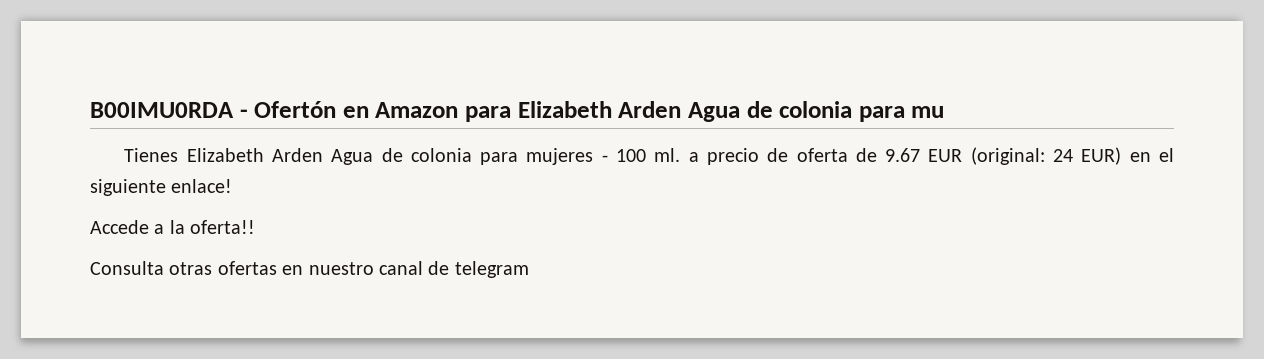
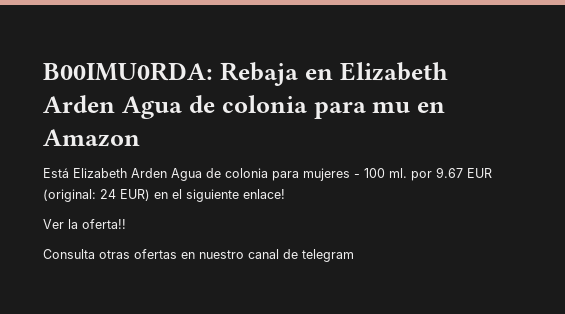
- B00IMU0RDA - Ofertón en Amazon para Elizabeth Arden Agua de colonia para mu
- Tienes Elizabeth Arden Agua de colonia para mujeres - 100 ml. a precio de oferta de 9.67 EUR (original: 24 EUR) en el siguiente enlace!
+ B00IMU0RDA: Rebaja en Elizabeth Arden Agua de colonia para mu en Amazon
+ Está Elizabeth Arden Agua de colonia para mujeres - 100 ml. por 9.67 EUR (original: 24 EUR) en el siguiente enlace!
- Accede a la oferta!!
+ Ver la oferta!!

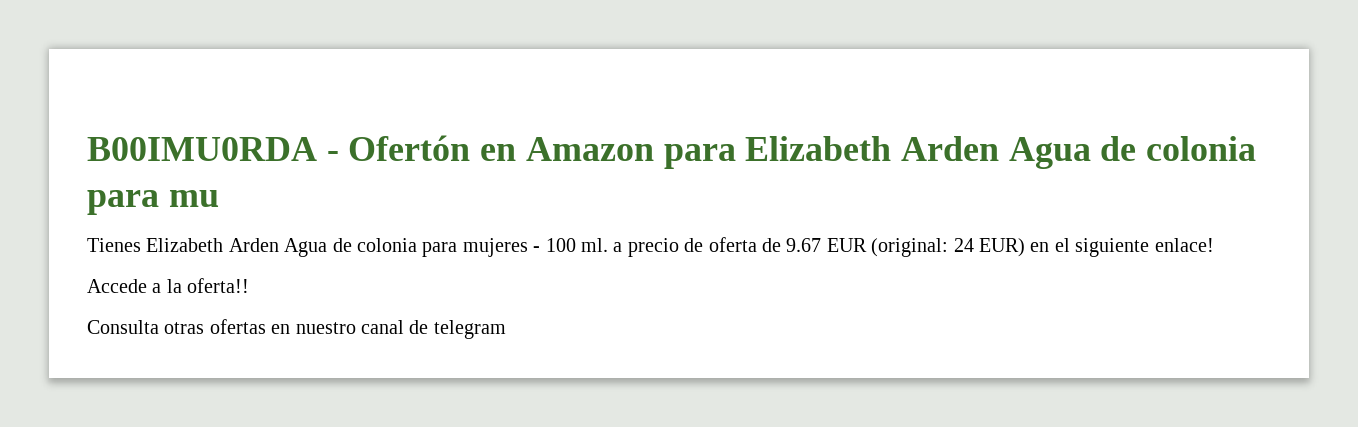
- B00IMU0RDA: Rebaja en Elizabeth Arden Agua de colonia para mu en Amazon
- Está Elizabeth Arden Agua de colonia para mujeres - 100 ml. por 9.67 EUR (original: 24 EUR) en el siguiente enlace!
+ B00IMU0RDA - Ofertón en Amazon para Elizabeth Arden Agua de colonia para mu
+ Tienes Elizabeth Arden Agua de colonia para mujeres - 100 ml. a precio de oferta de 9.67 EUR (original: 24 EUR) en el siguiente enlace!
- Ver la oferta!!
+ Accede a la oferta!!

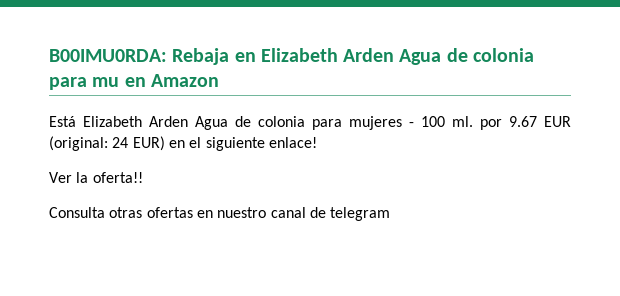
- B00IMU0RDA - Ofertón en Amazon para Elizabeth Arden Agua de colonia para mu
- Tienes Elizabeth Arden Agua de colonia para mujeres - 100 ml. a precio de oferta de 9.67 EUR (original: 24 EUR) en el siguiente enlace!
+ B00IMU0RDA: Rebaja en Elizabeth Arden Agua de colonia para mu en Amazon
+ Está Elizabeth Arden Agua de colonia para mujeres - 100 ml. por 9.67 EUR (original: 24 EUR) en el siguiente enlace!
- Accede a la oferta!!
+ Ver la oferta!!

